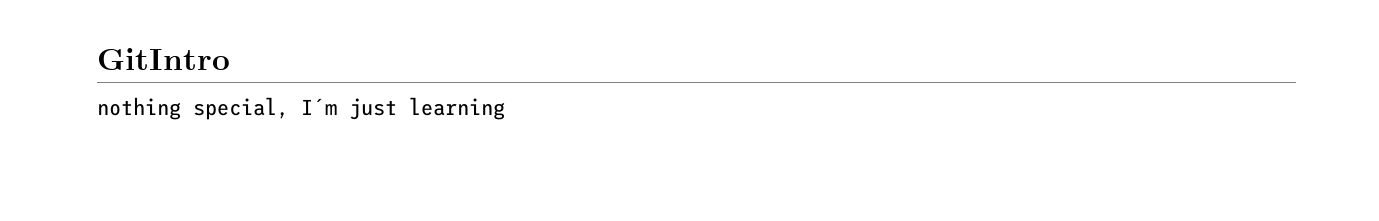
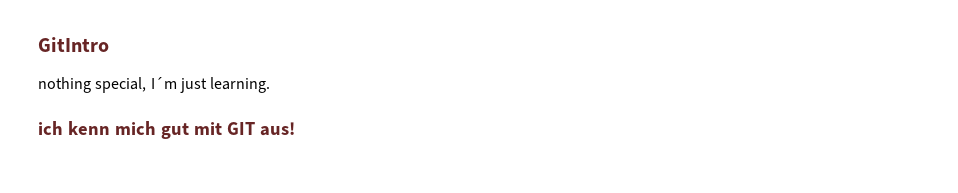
- nothing special, I´m just learning
+ nothing special, I´m just learning.
+ ich kenn mich gut mit GIT aus!

